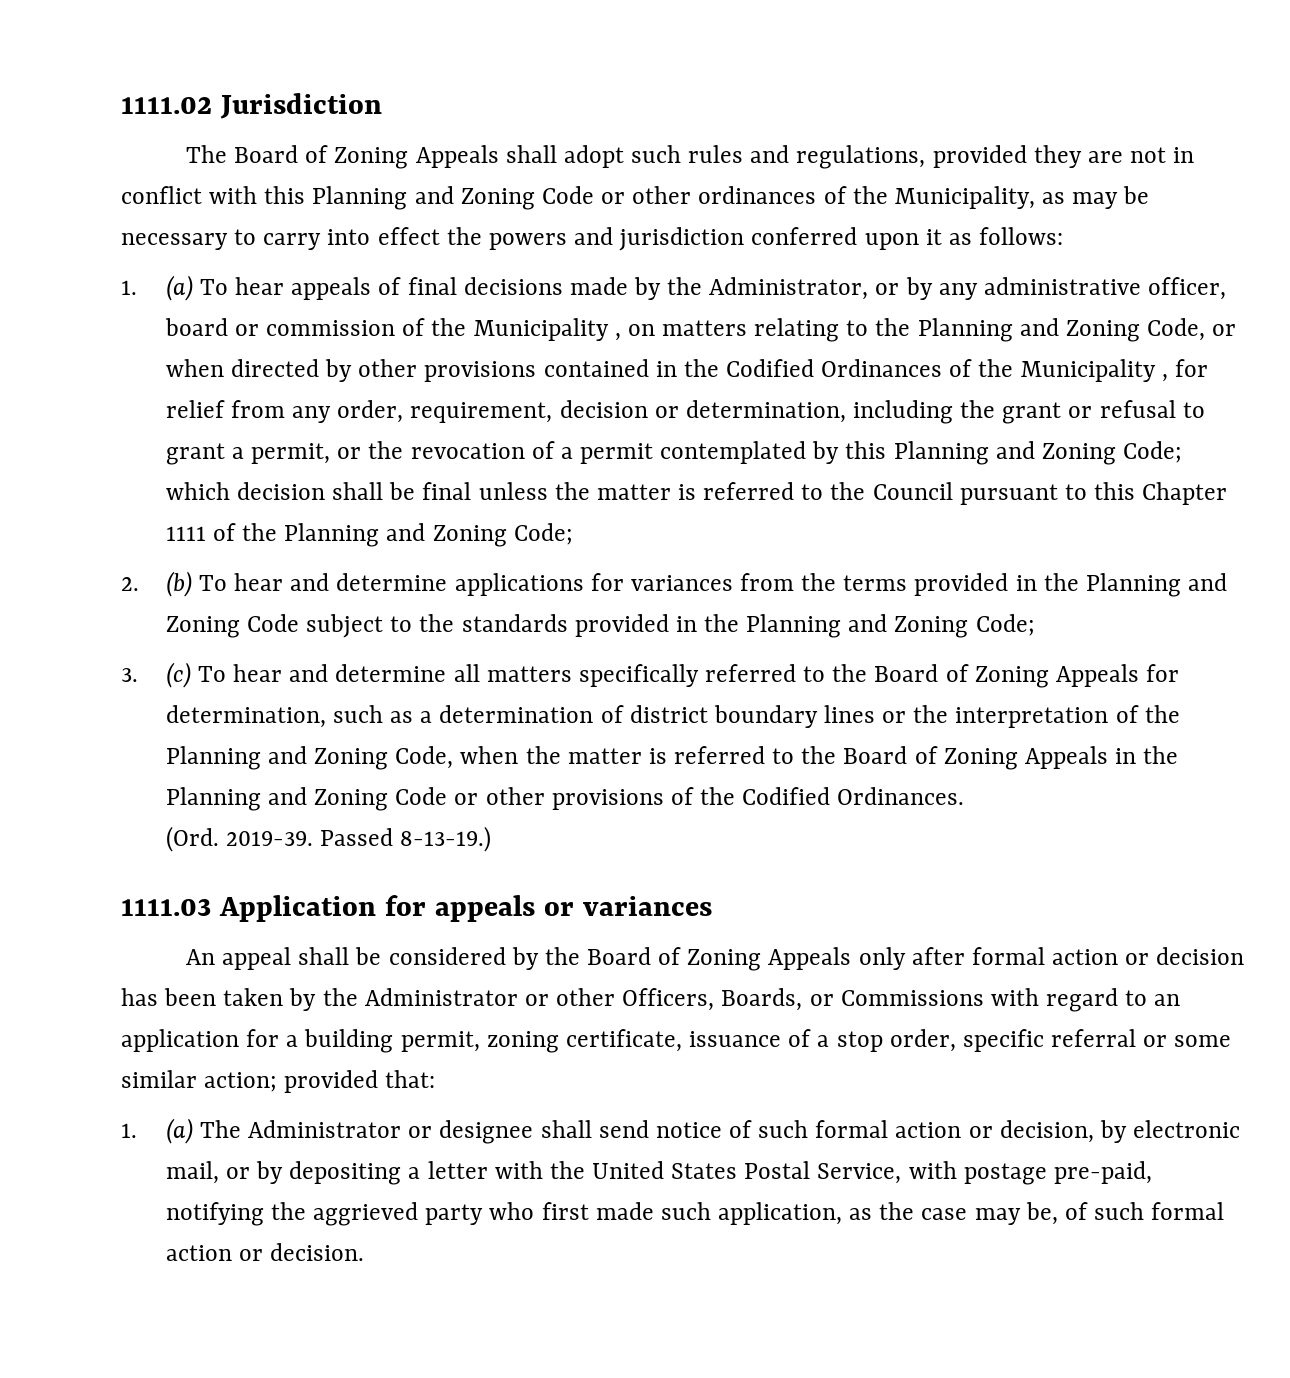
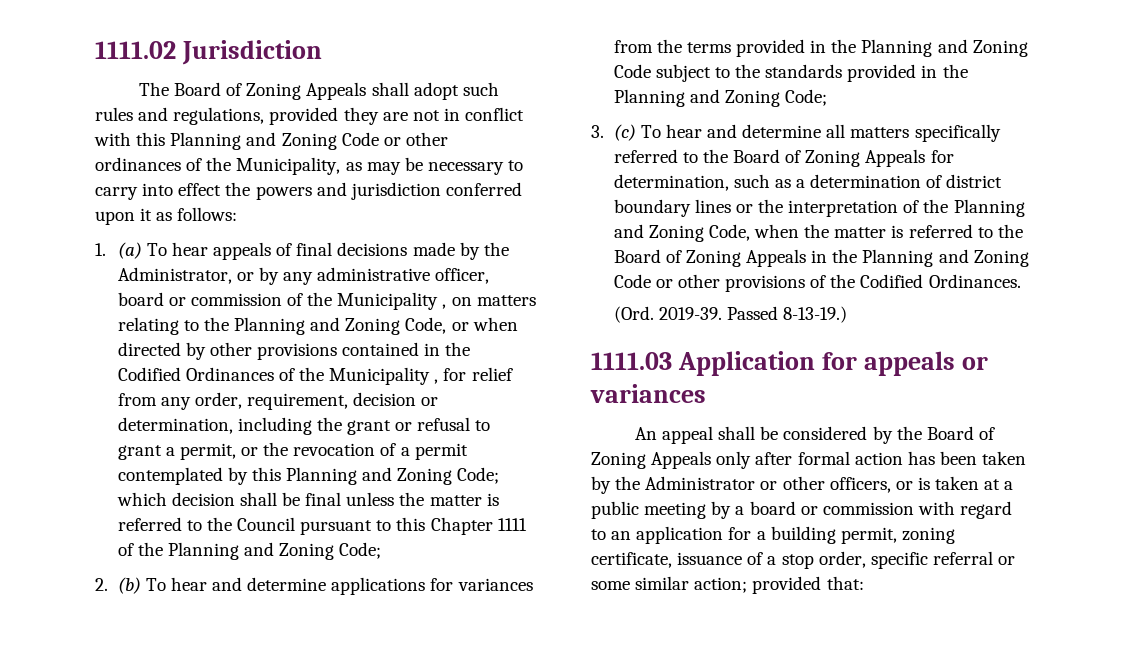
- An appeal shall be considered by the Board of Zoning Appeals only after formal action or decision has been taken by the Administrator or other Officers, Boards, or Commissions with regard to an application for a building permit, zoning certificate, issuance of a stop order, specific referral or some similar action; provided that:
+ An appeal shall be considered by the Board of Zoning Appeals only after formal action has been taken by the Administrator or other officers, or is taken at a public meeting by a board or commission with regard to an application for a building permit, zoning certificate, issuance of a stop order, specific referral or some similar action; provided that:
- 1. (a) The Administrator or designee shall send notice of such formal action or decision, by electronic mail, or by depositing a letter with the United States Postal Service, with postage pre-paid, notifying the aggrieved party who first made such application, as the case may be, of such formal action or decision.

